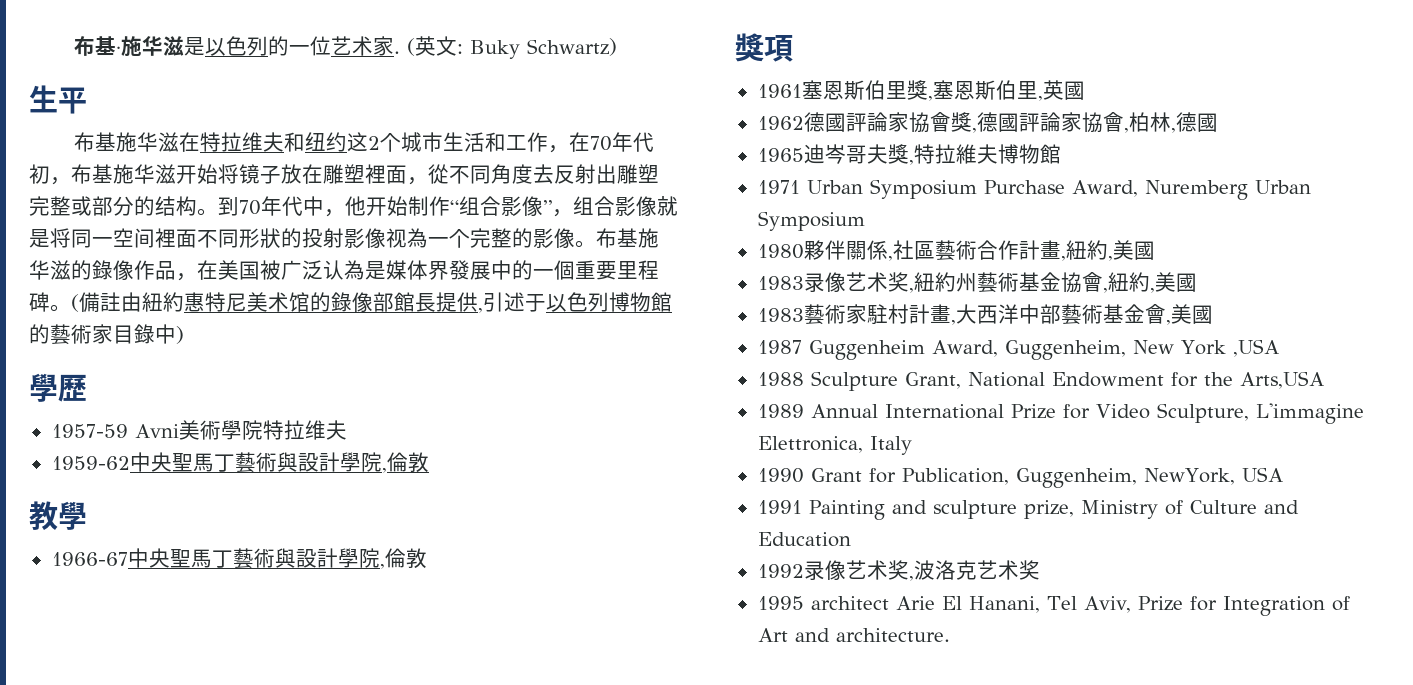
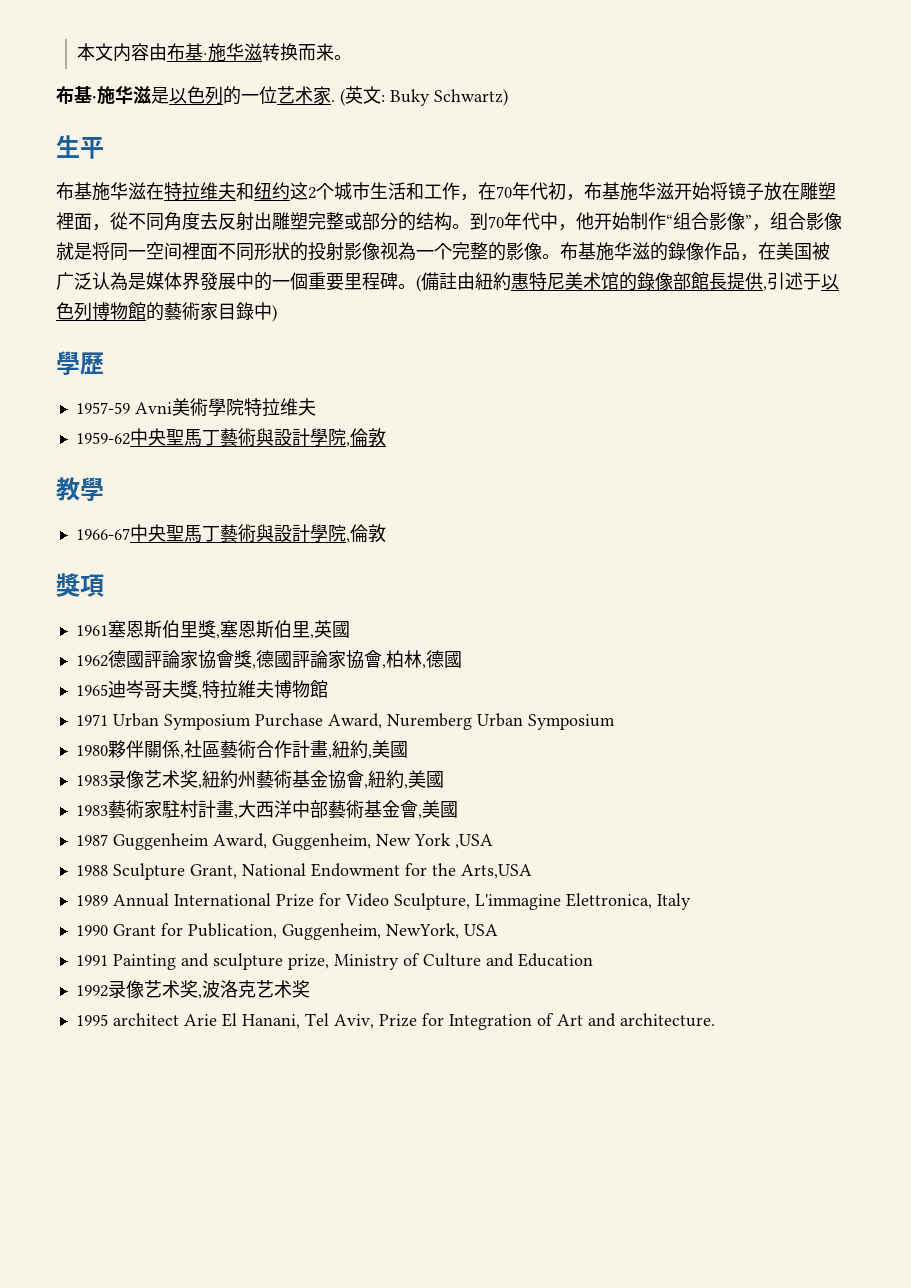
+ 本文内容由布基·施华滋转换而来。

